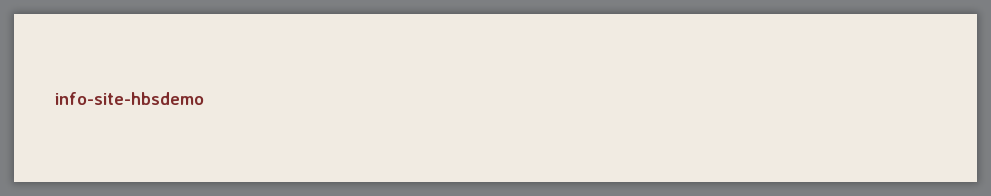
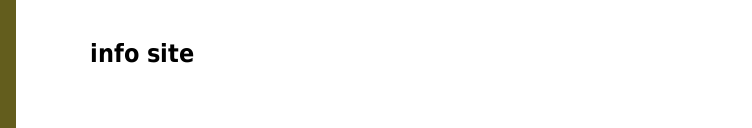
- info-site-hbsdemo
+ info site

